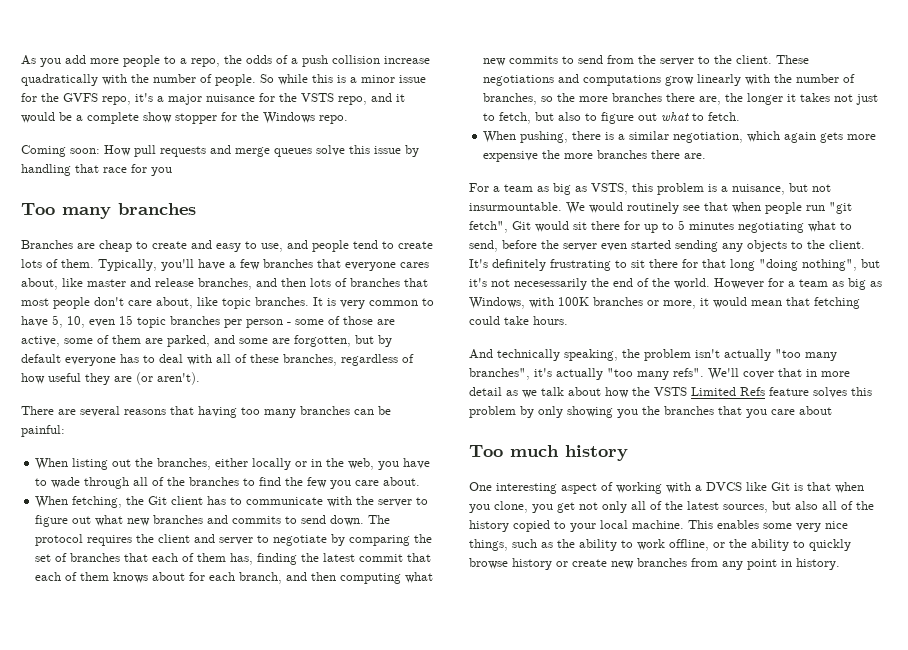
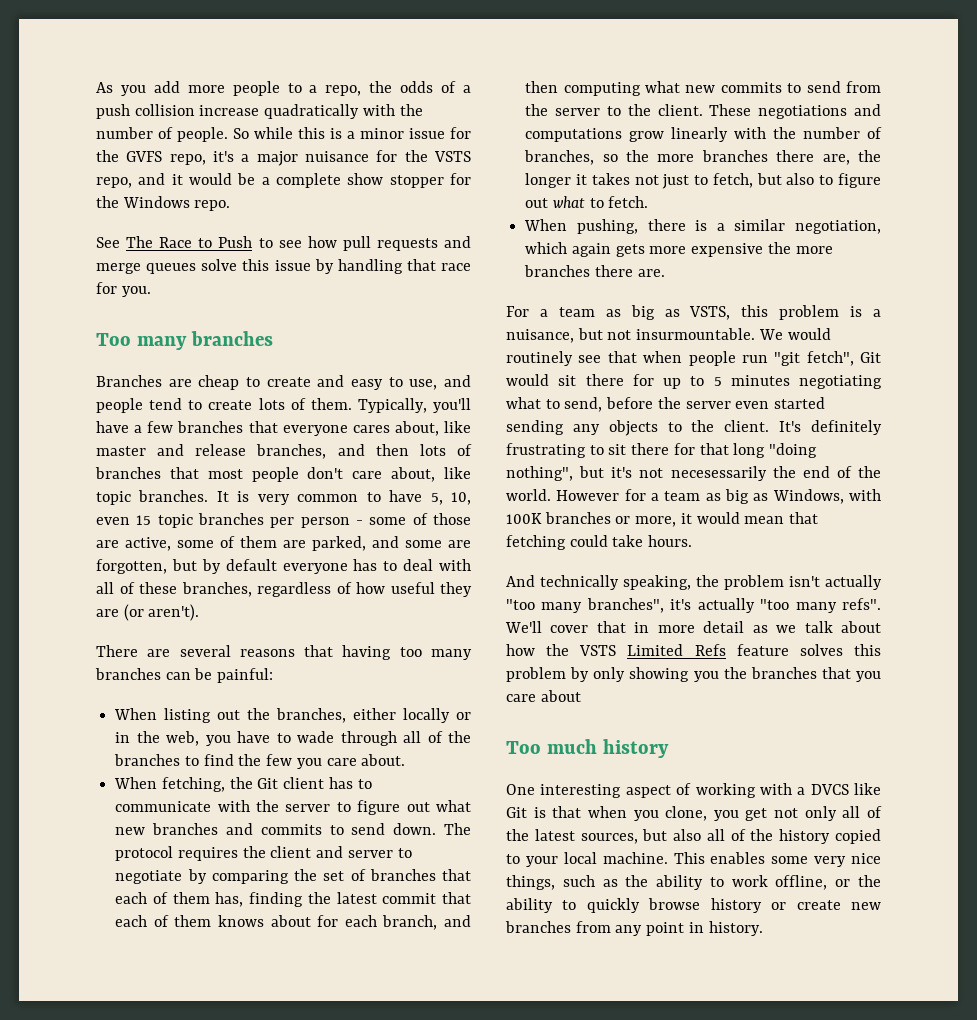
- Coming soon: How pull requests and merge queues solve this issue by handling that race for you
+ See The Race to Push to see how pull requests and merge queues solve this issue by handling that race for you.

